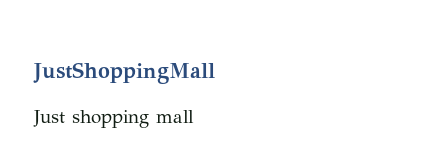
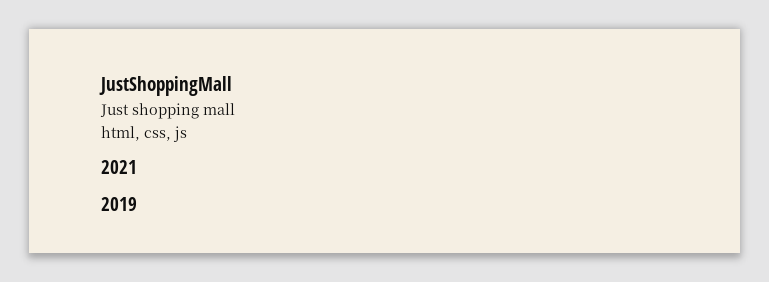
+ html, css, js
+ 2021
+ 2019

